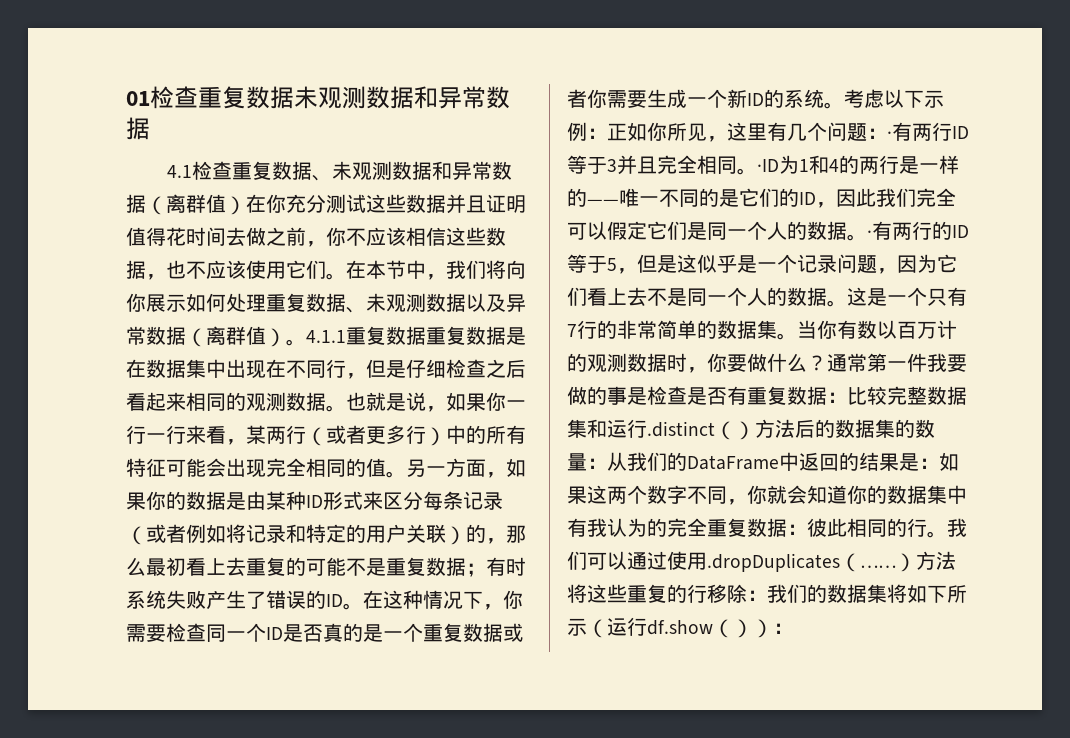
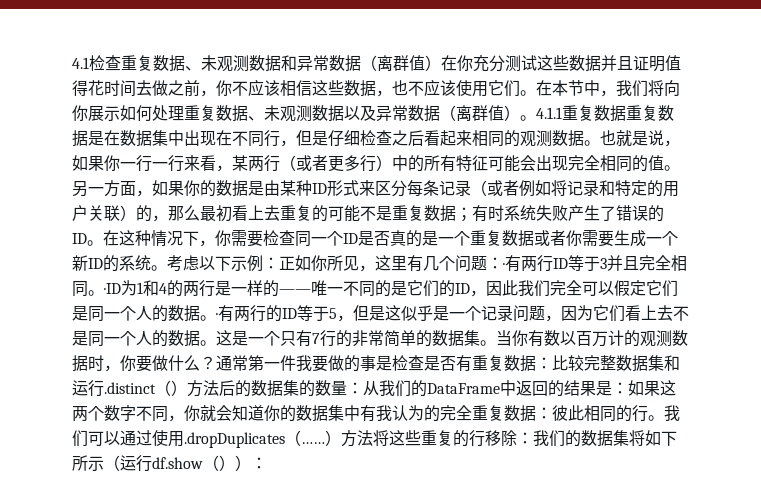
- 01检查重复数据未观测数据和异常数据

